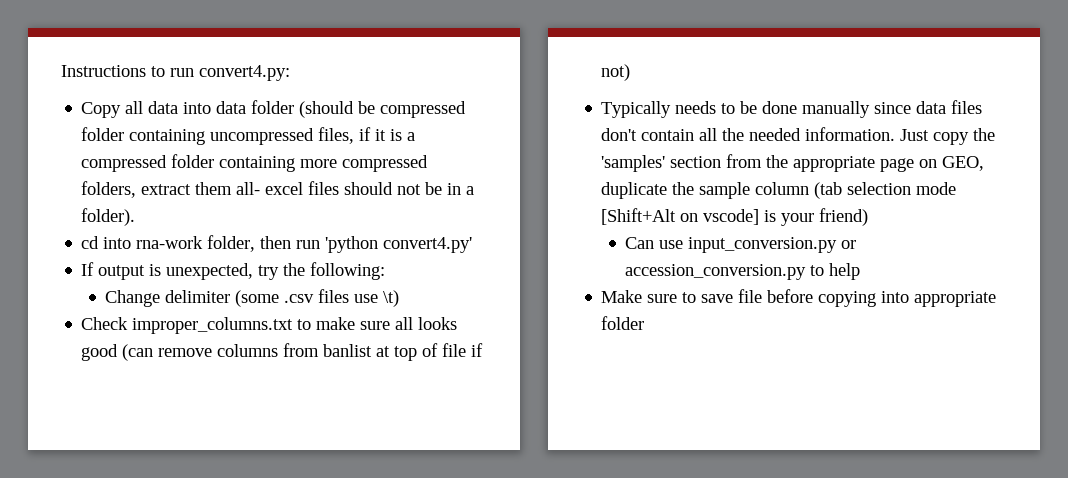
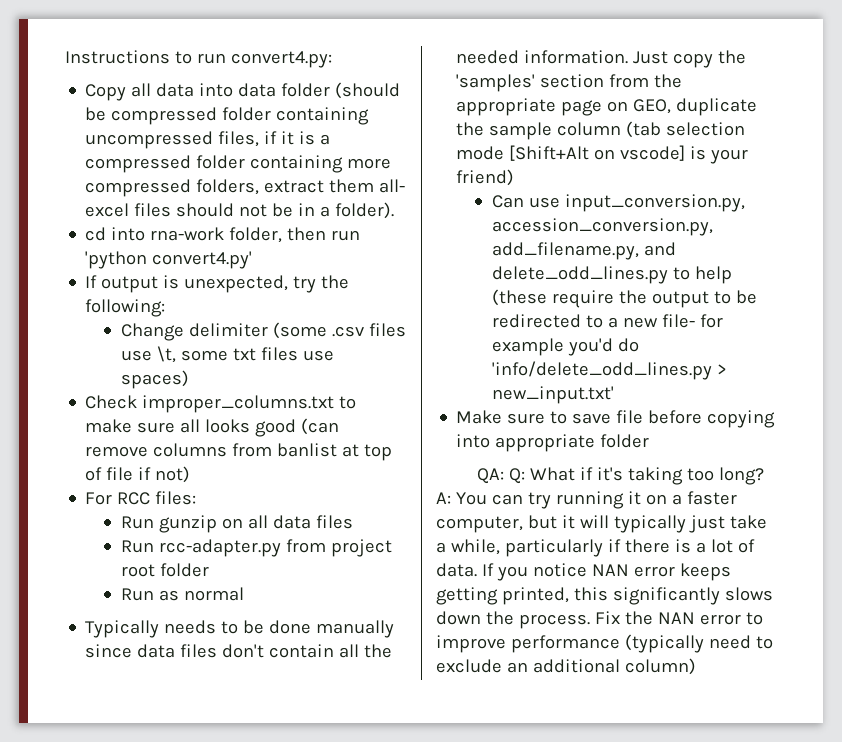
- Change delimiter (some .csv files use \t)
+ Change delimiter (some .csv files use \t, some txt files use spaces)
+ For RCC files:
+ Run gunzip on all data files
+ Run rcc-adapter.py from project root folder
+ Run as normal
- Can use input_conversion.py or accession_conversion.py to help
+ Can use input_conversion.py, accession_conversion.py, add_filename.py, and delete_odd_lines.py to help (these require the output to be redirected to a new file- for example you'd do 'info/delete_odd_lines.py > new_input.txt'
+ QA: Q: What if it's taking too long? A: You can try running it on a faster computer, but it will typically just take a while, particularly if there is a lot of data. If you notice NAN error keeps getting printed, this significantly slows down the process. Fix the NAN error to improve performance (typically need to exclude an additional column)

